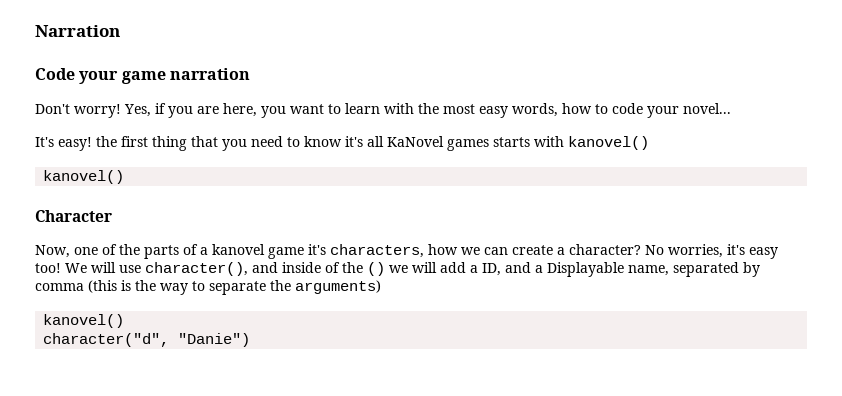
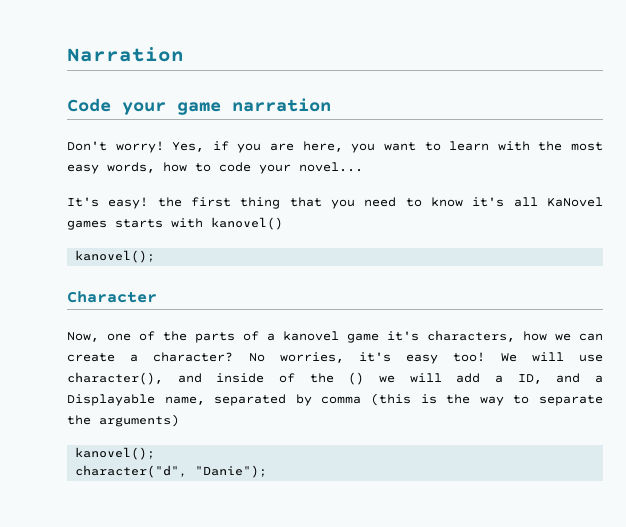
  It's easy! the first thing that you need to know it's all KaNovel games starts with kanovel()
- kanovel()
+ kanovel();
  We will use character(), and inside of the () we will add a ID, and a Displayable name, separated by comma (this is the way to separate the arguments)
- kanovel()
+ kanovel();
- character("d", "Danie")
+ character("d", "Danie");

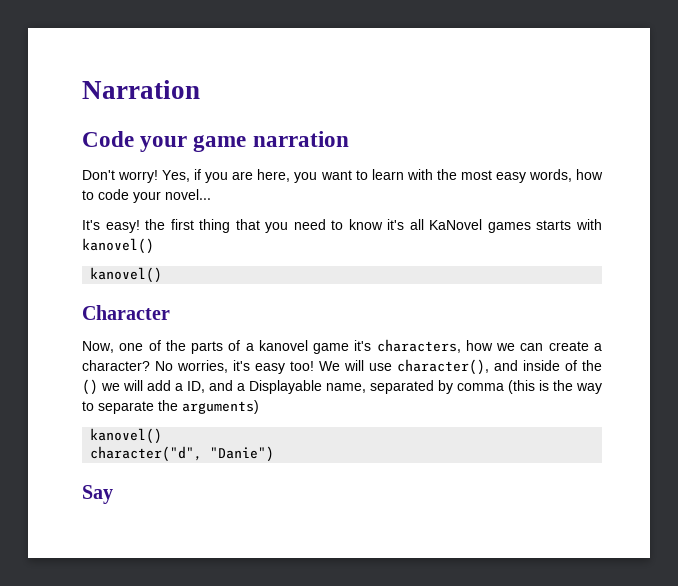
  It's easy! the first thing that you need to know it's all KaNovel games starts with kanovel()
- kanovel();
+ kanovel()
  We will use character(), and inside of the () we will add a ID, and a Displayable name, separated by comma (this is the way to separate the arguments)
- kanovel();
+ kanovel()
- character("d", "Danie");
+ character("d", "Danie")
+ Say

